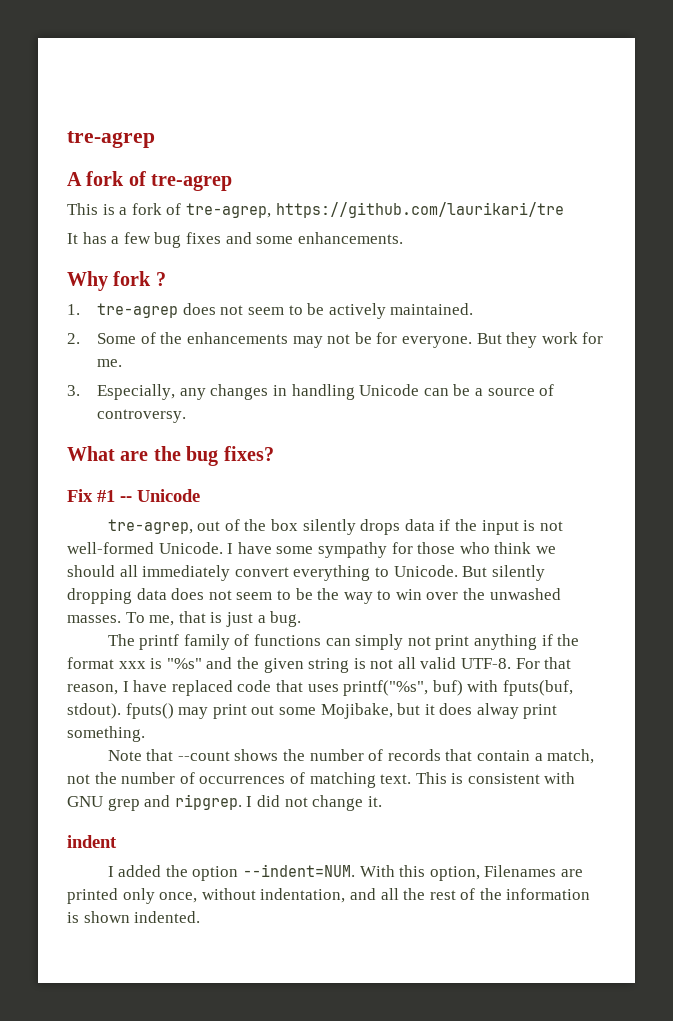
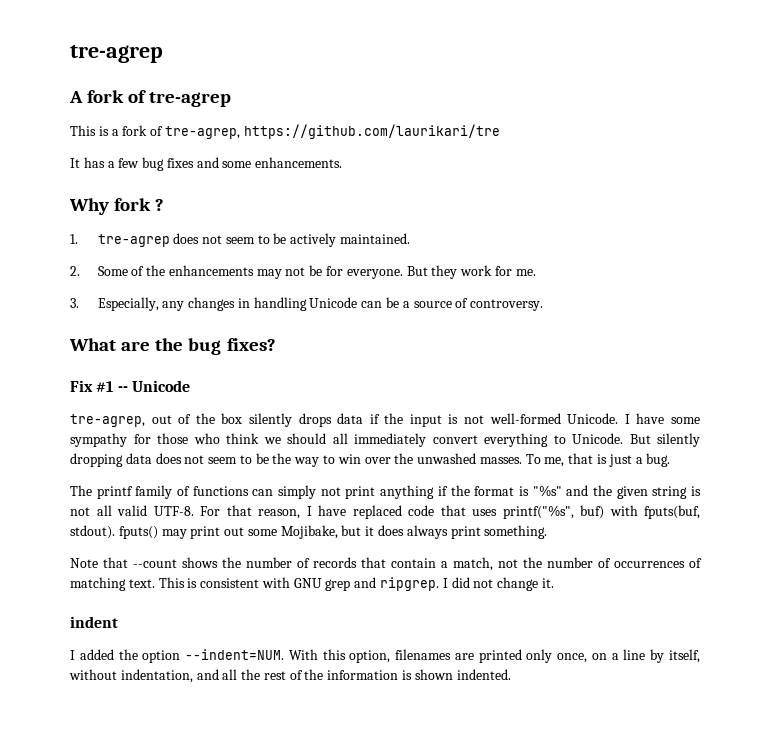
- The printf family of functions can simply not print anything if the format xxx is "%s" and the given string is not all valid UTF-8.
+ The printf family of functions can simply not print anything if the format is "%s" and the given string is not all valid UTF-8.
- For that reason, I have replaced code that uses printf("%s", buf) with fputs(buf, stdout). fputs() may print out some Mojibake, but it does alway print something.
+ For that reason, I have replaced code that uses printf("%s", buf) with fputs(buf, stdout). fputs() may print out some Mojibake, but it does always print something.
- With this option, Filenames are printed only once, without indentation, and all the rest of the information is shown indented.
+ With this option, filenames are printed only once, on a line by itself, without indentation, and all the rest of the information is shown indented.

